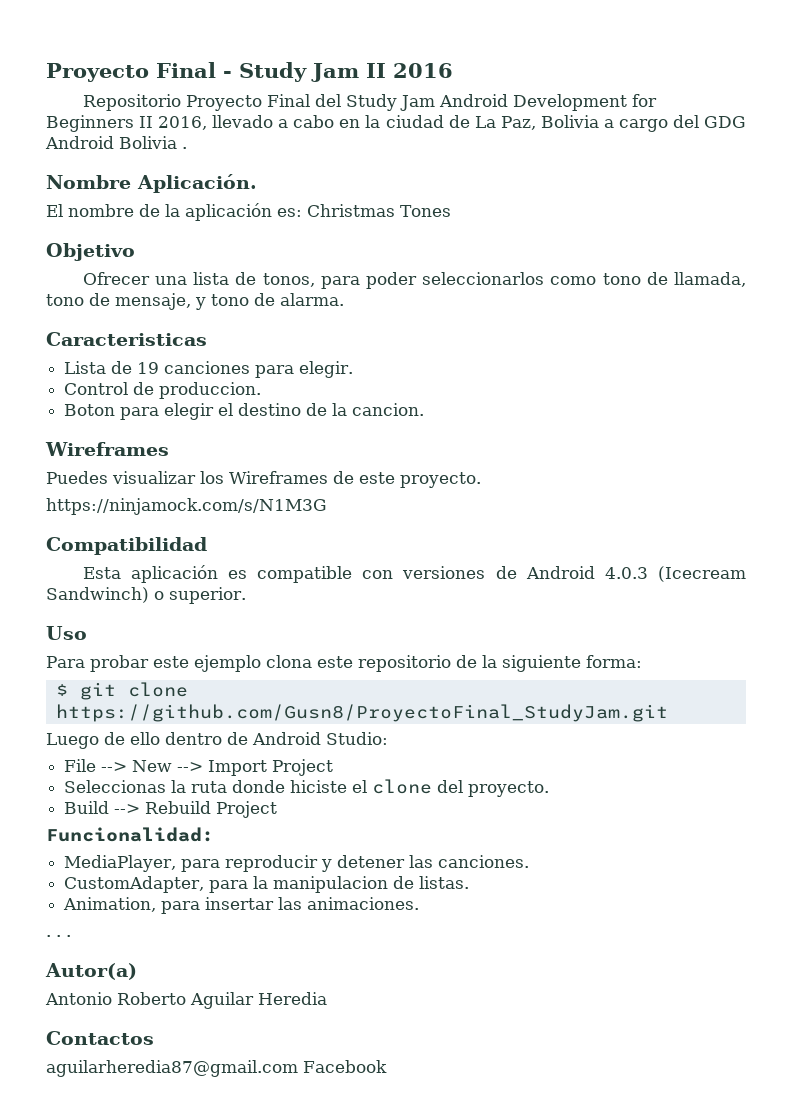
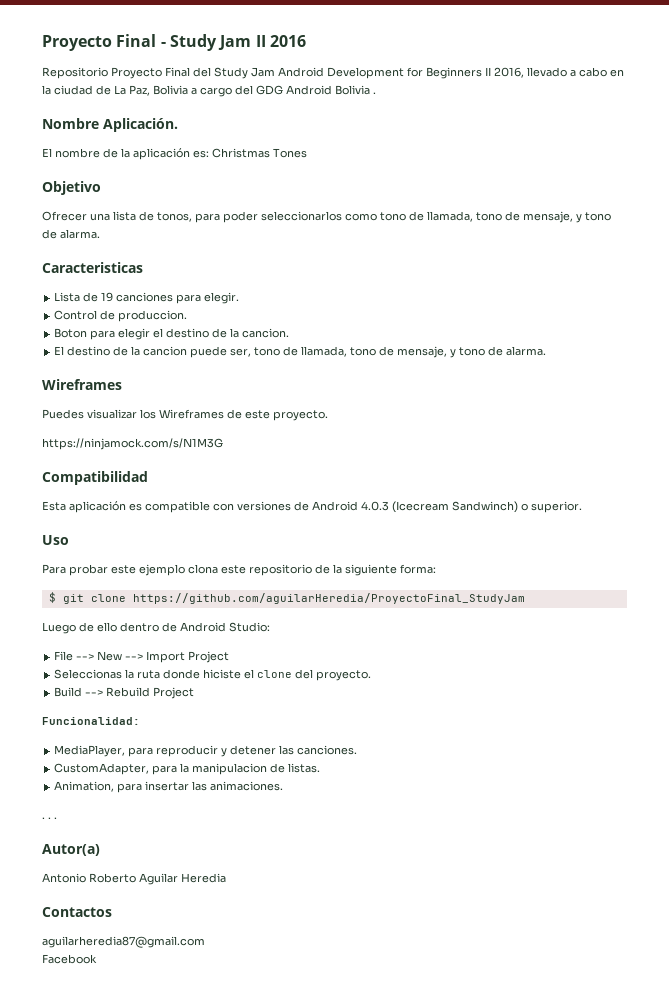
+ El destino de la cancion puede ser, tono de llamada, tono de mensaje, y tono de alarma.
- $ git clone https://github.com/Gusn8/ProyectoFinal_StudyJam.git
+ $ git clone https://github.com/aguilarHeredia/ProyectoFinal_StudyJam
- aguilarheredia87@gmail.com Facebook
+ aguilarheredia87@gmail.com
+ Facebook

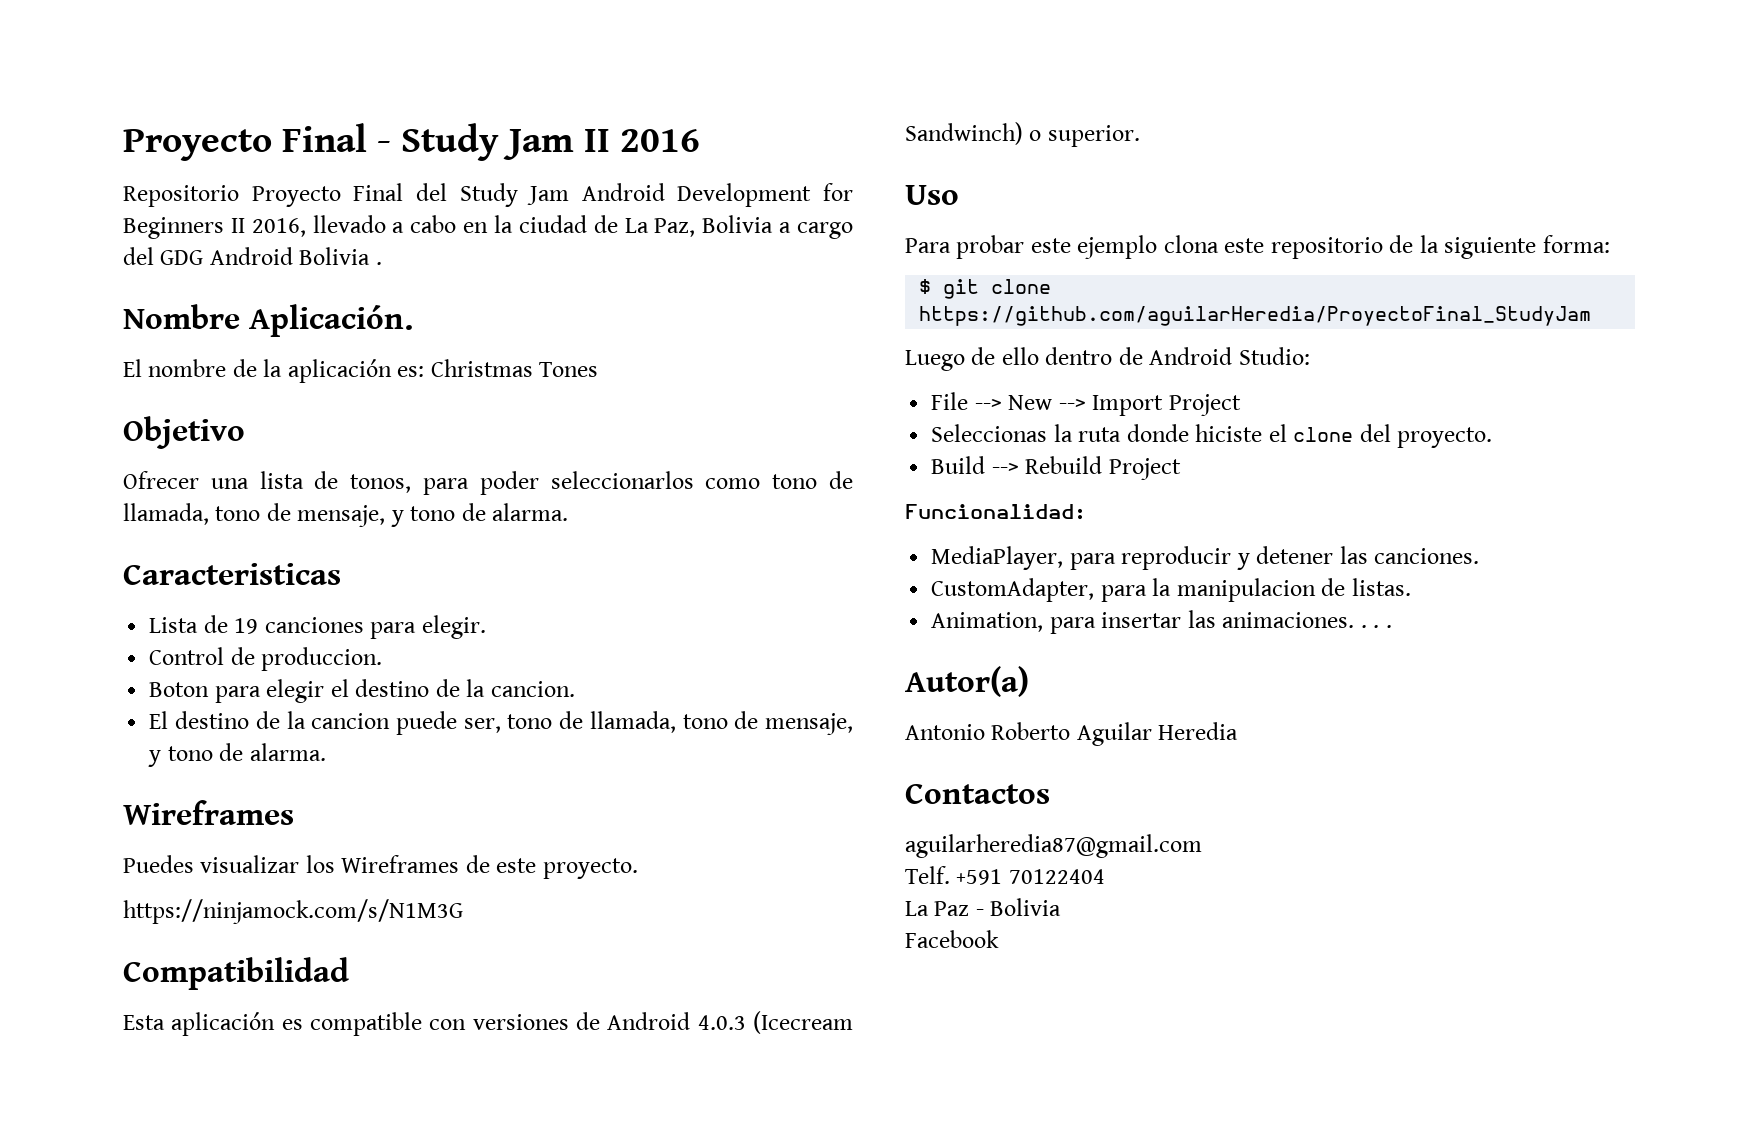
- Animation, para insertar las animaciones.
- . . .
+ Animation, para insertar las animaciones. . . .
+ Telf. +591 70122404
+ La Paz - Bolivia

